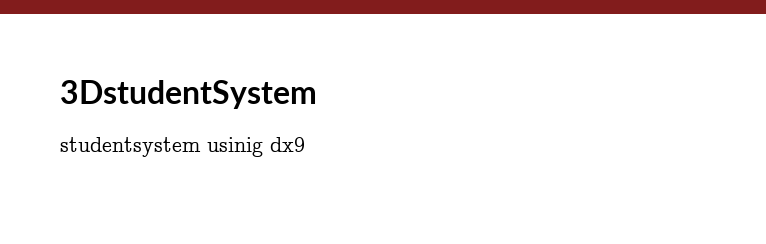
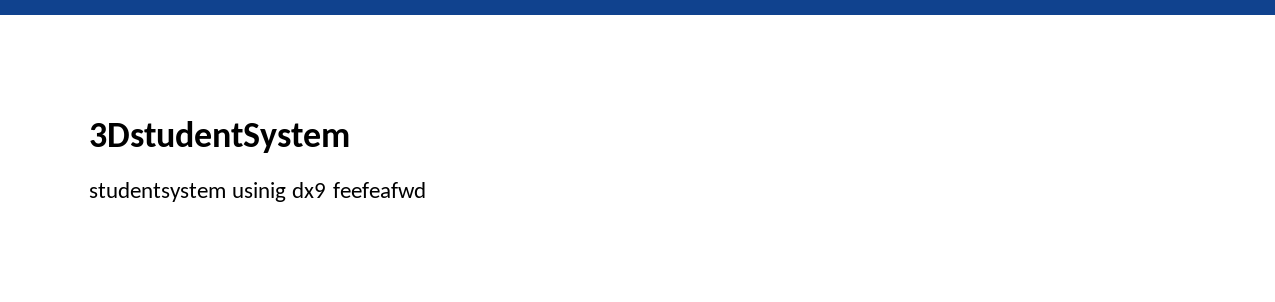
- studentsystem usinig dx9
+ studentsystem usinig dx9 feefeafwd

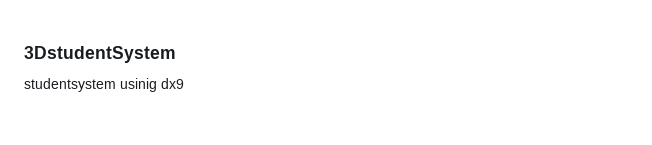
- studentsystem usinig dx9 feefeafwd
+ studentsystem usinig dx9

